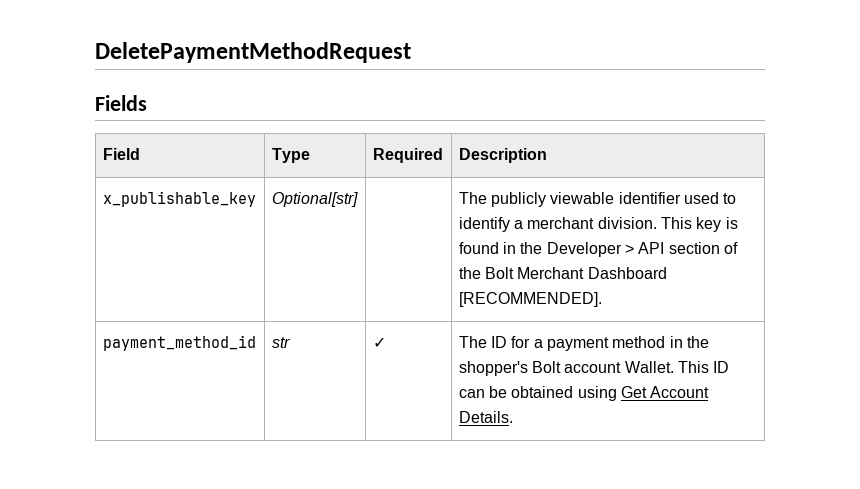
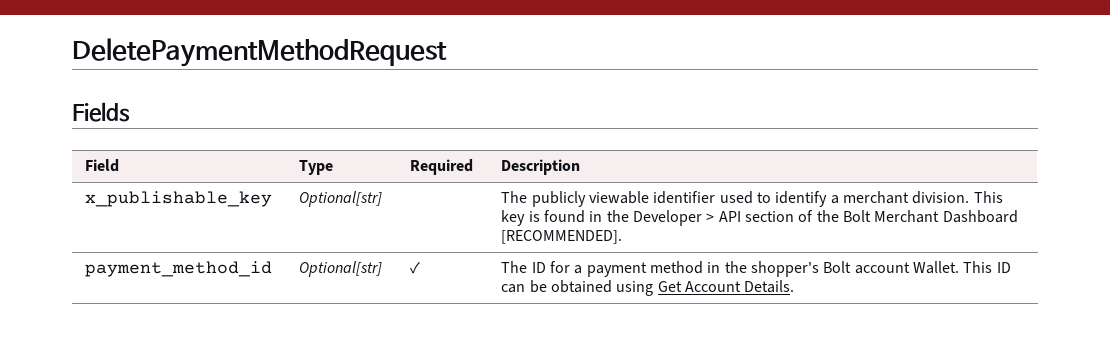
- payment_method_id | str | ✓ | The ID for a payment method in the shopper's Bolt account Wallet. This ID can be obtained using Get Account Details.
+ payment_method_id | Optional[str] | ✓ | The ID for a payment method in the shopper's Bolt account Wallet. This ID can be obtained using Get Account Details.

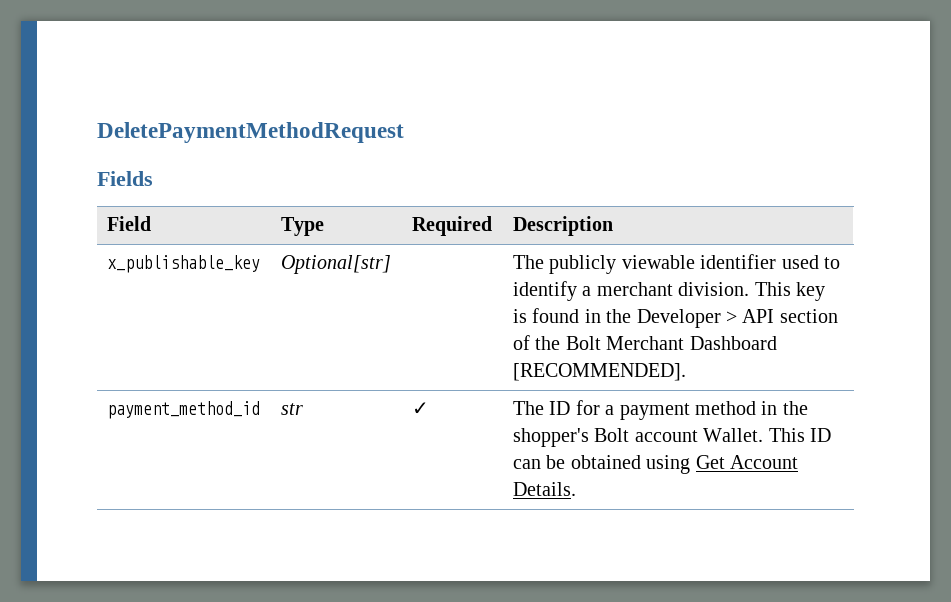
- payment_method_id | Optional[str] | ✓ | The ID for a payment method in the shopper's Bolt account Wallet. This ID can be obtained using Get Account Details.
+ payment_method_id | str | ✓ | The ID for a payment method in the shopper's Bolt account Wallet. This ID can be obtained using Get Account Details.

